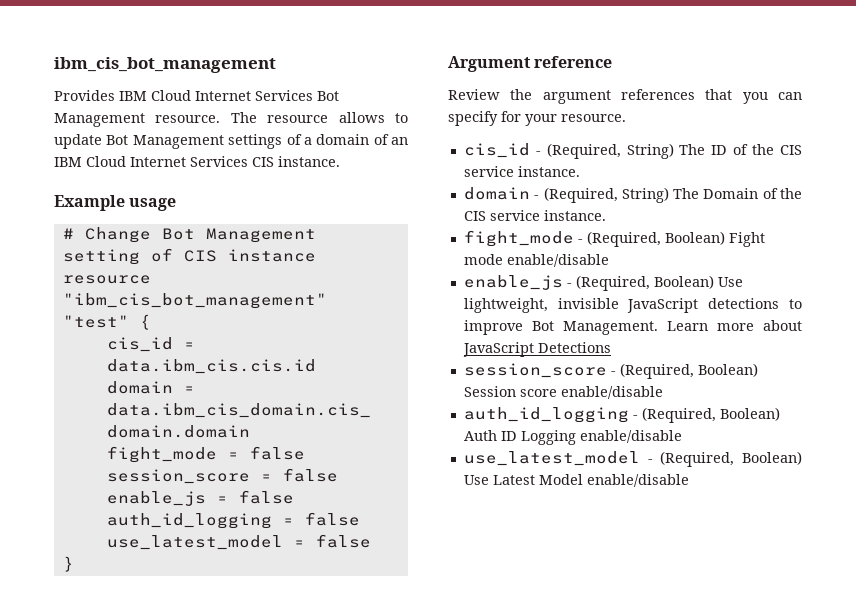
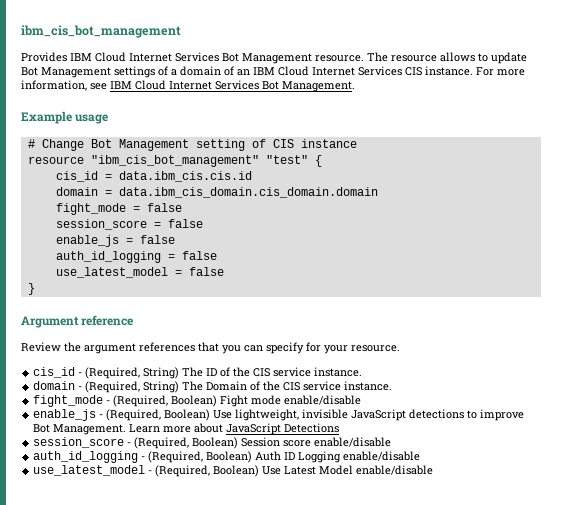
+ For more information, see IBM Cloud Internet Services Bot Management.

